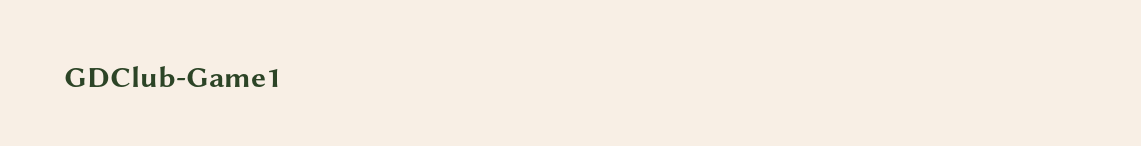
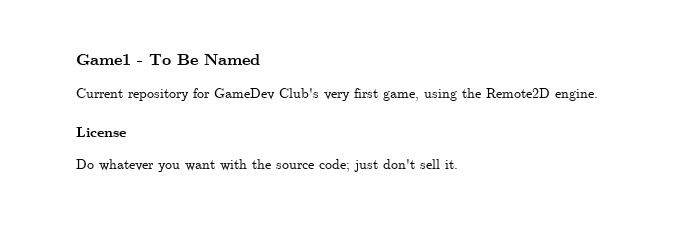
- GDClub-Game1
+ Game1 - To Be Named
+ Current repository for GameDev Club's very first game, using the Remote2D engine.
+ License
+ Do whatever you want with the source code; just don't sell it.

